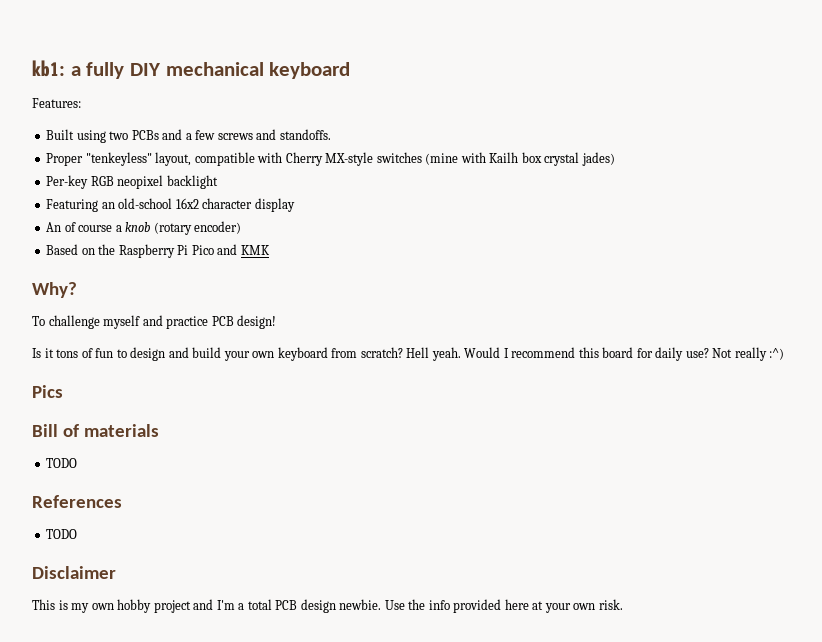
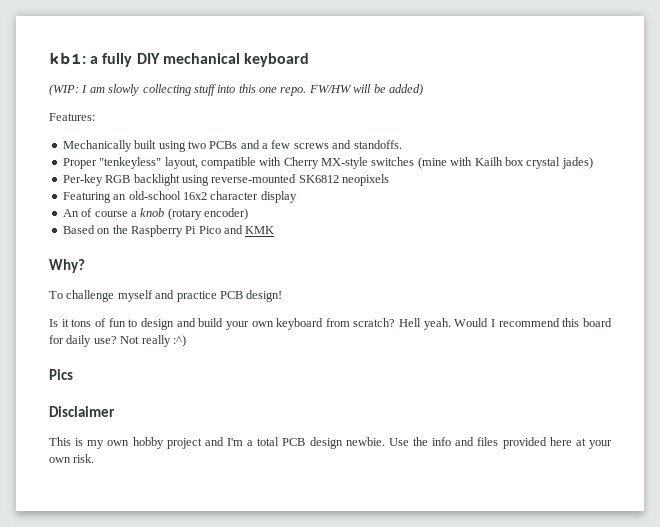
+ (WIP: I am slowly collecting stuff into this one repo. FW/HW will be added)
- Built using two PCBs and a few screws and standoffs.
+ Mechanically built using two PCBs and a few screws and standoffs.
- Per-key RGB neopixel backlight
+ Per-key RGB backlight using reverse-mounted SK6812 neopixels
- Bill of materials
- TODO
- References
- TODO
- Use the info provided here at your own risk.
+ Use the info and files provided here at your own risk.

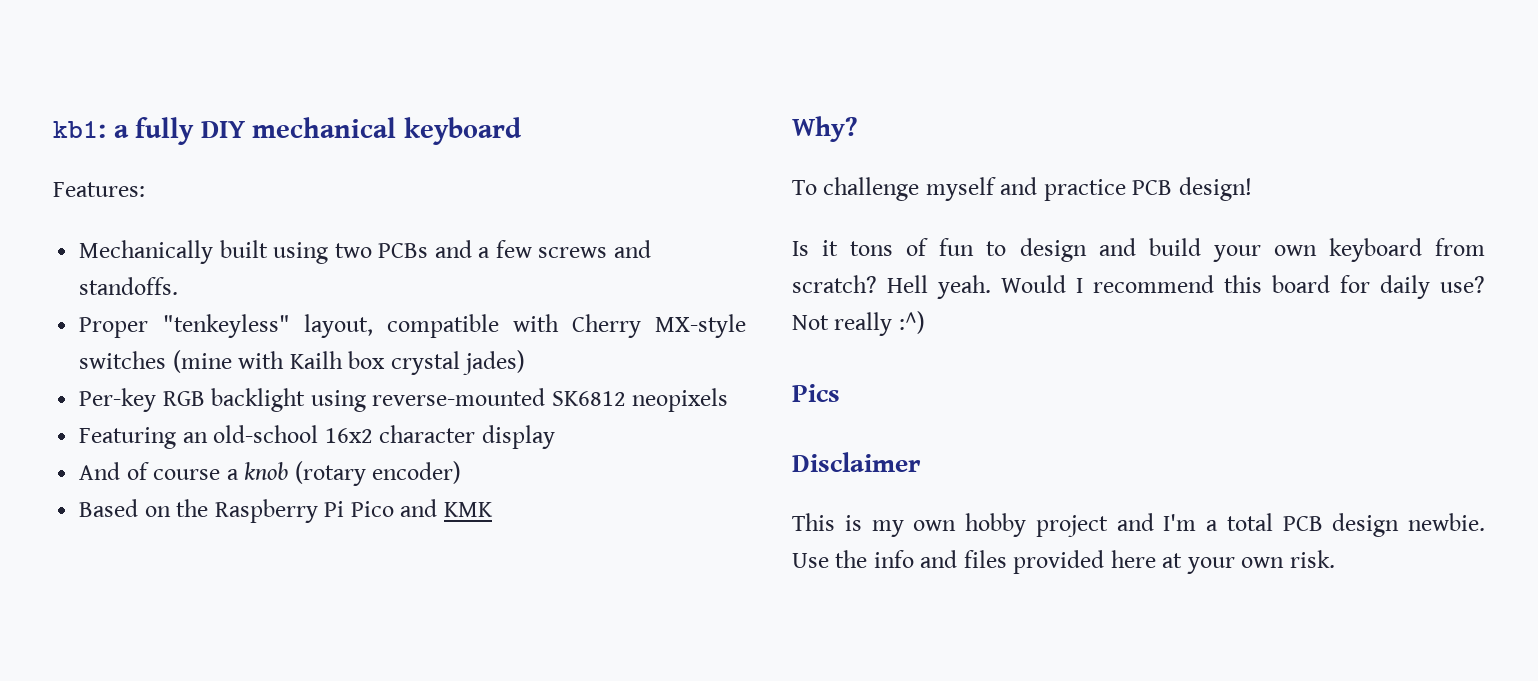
- (WIP: I am slowly collecting stuff into this one repo. FW/HW will be added)
- An of course a knob (rotary encoder)
+ And of course a knob (rotary encoder)

